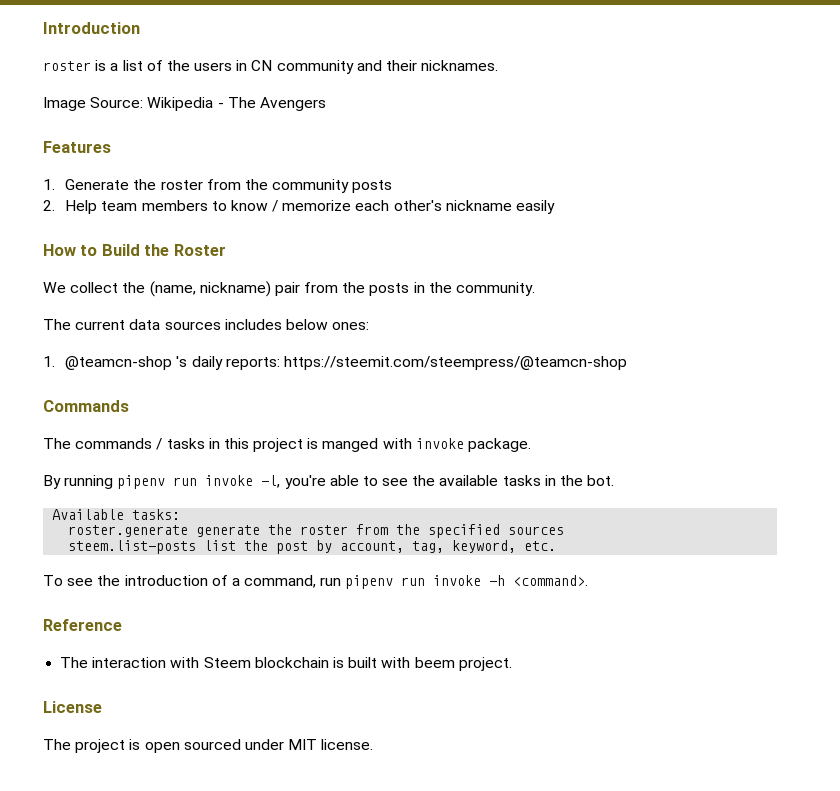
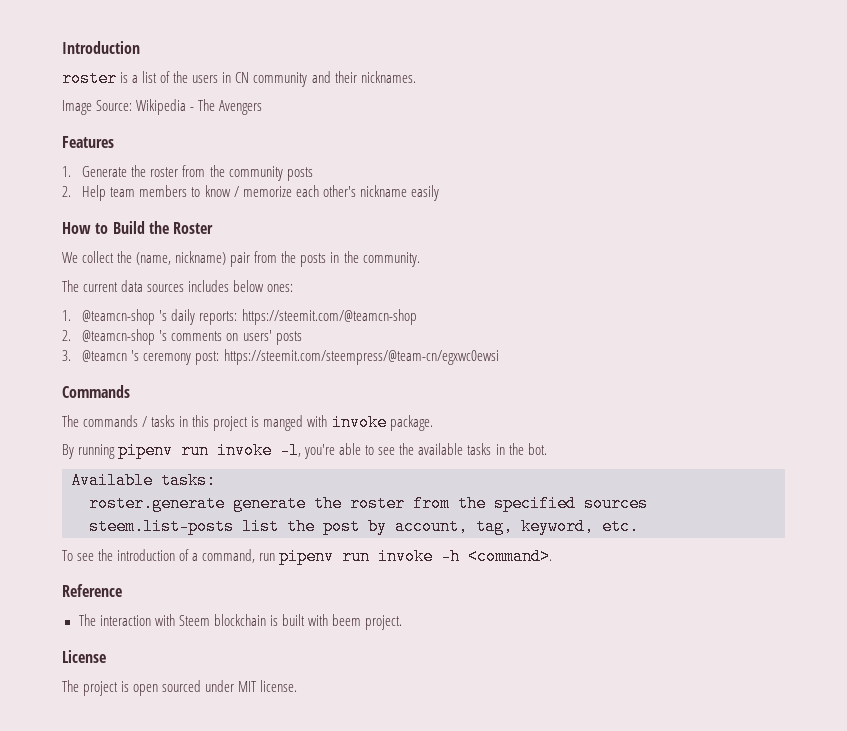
- 1. @teamcn-shop 's daily reports: https://steemit.com/steempress/@teamcn-shop
+ 1. @teamcn-shop 's daily reports: https://steemit.com/@teamcn-shop
+ 2. @teamcn-shop 's comments on users' posts
+ 3. @teamcn 's ceremony post: https://steemit.com/steempress/@team-cn/egxwc0ewsi

